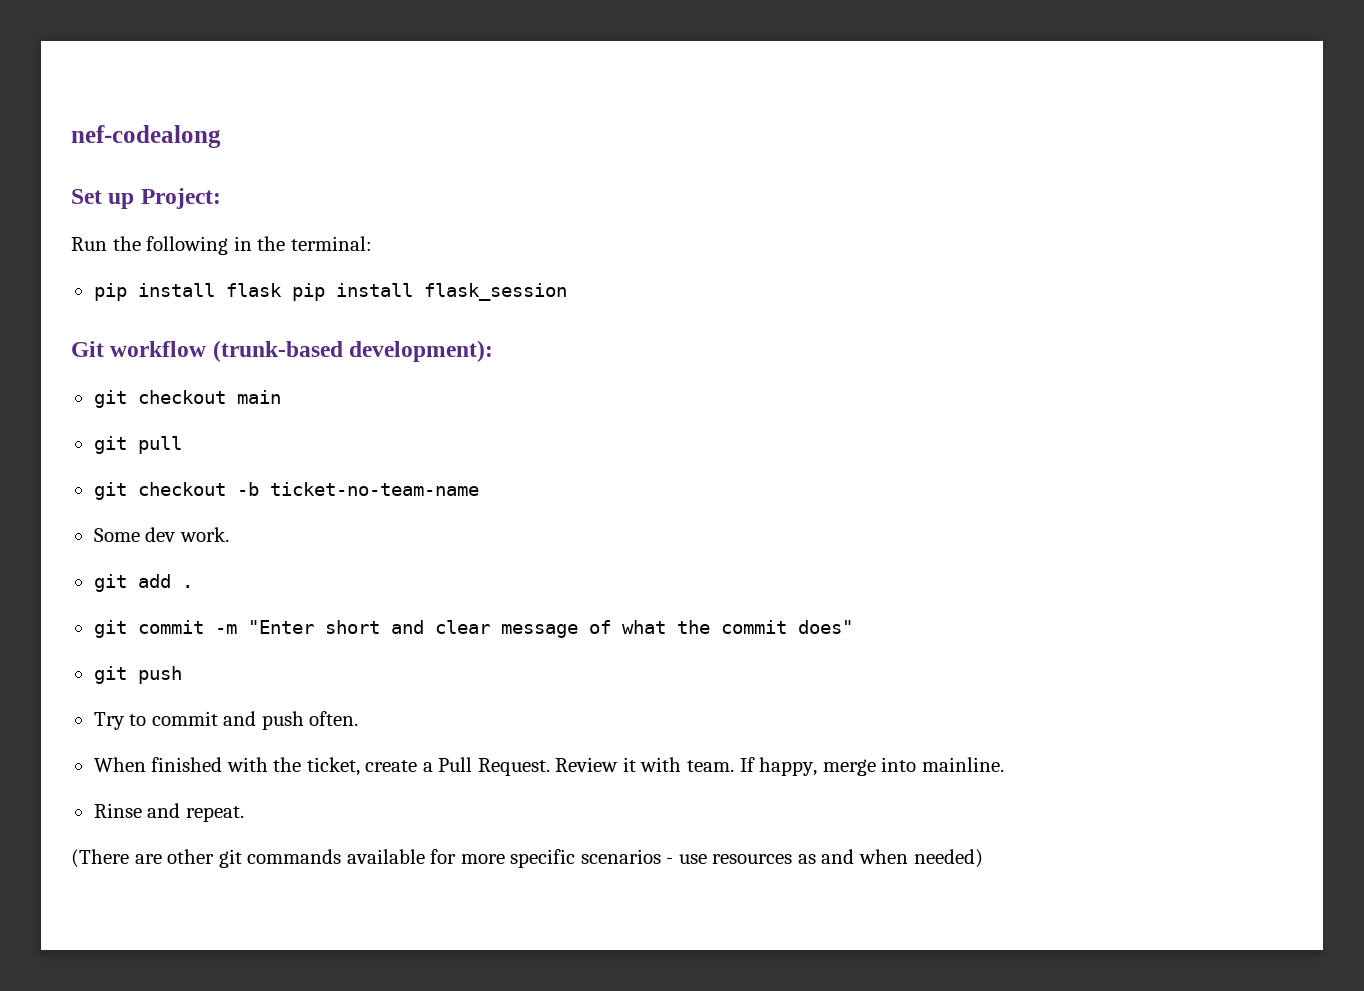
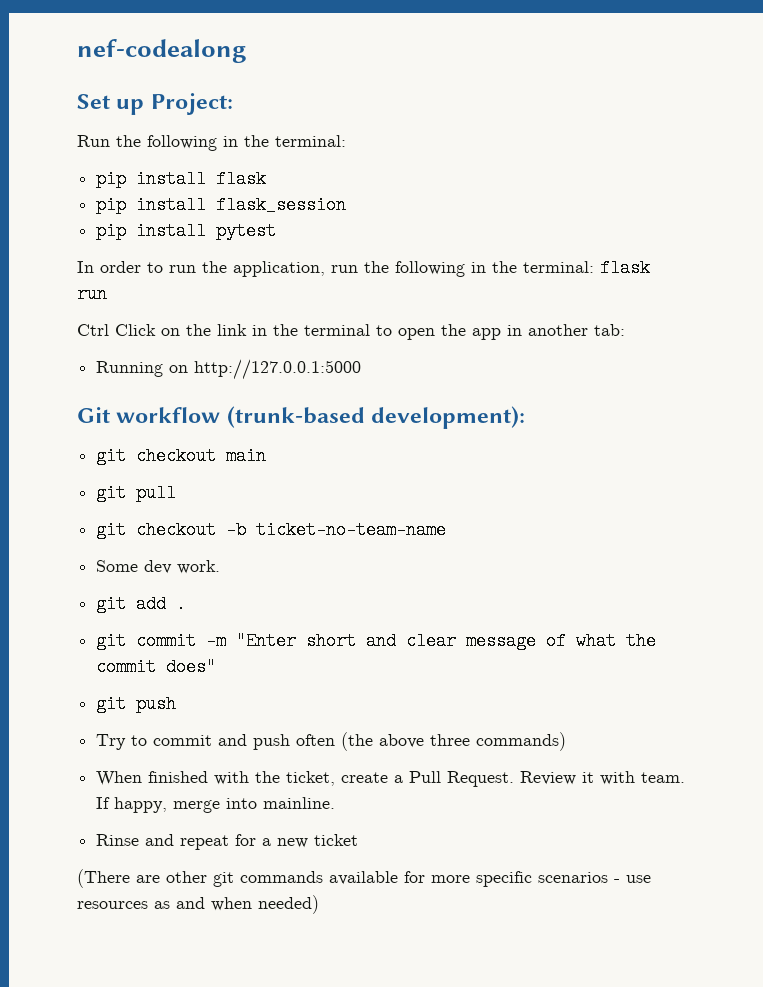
- pip install flask pip install flask_session
+ pip install flask
+ pip install flask_session
+ pip install pytest
+ In order to run the application, run the following in the terminal: flask run
+ Ctrl Click on the link in the terminal to open the app in another tab:
+ Running on http://127.0.0.1:5000
- Try to commit and push often.
+ Try to commit and push often (the above three commands)
- Rinse and repeat.
+ Rinse and repeat for a new ticket

